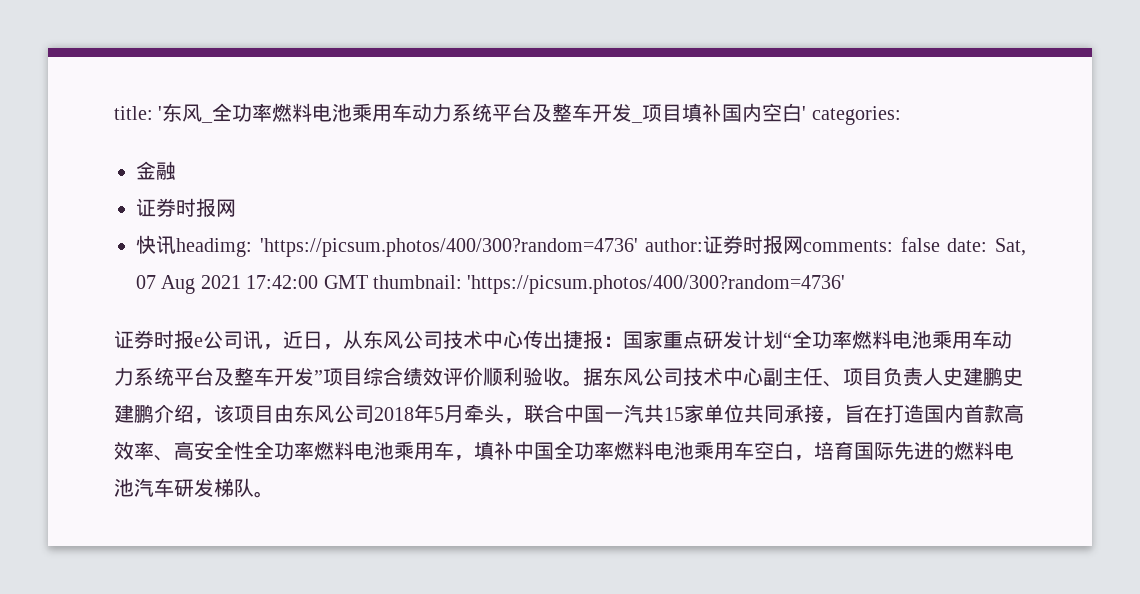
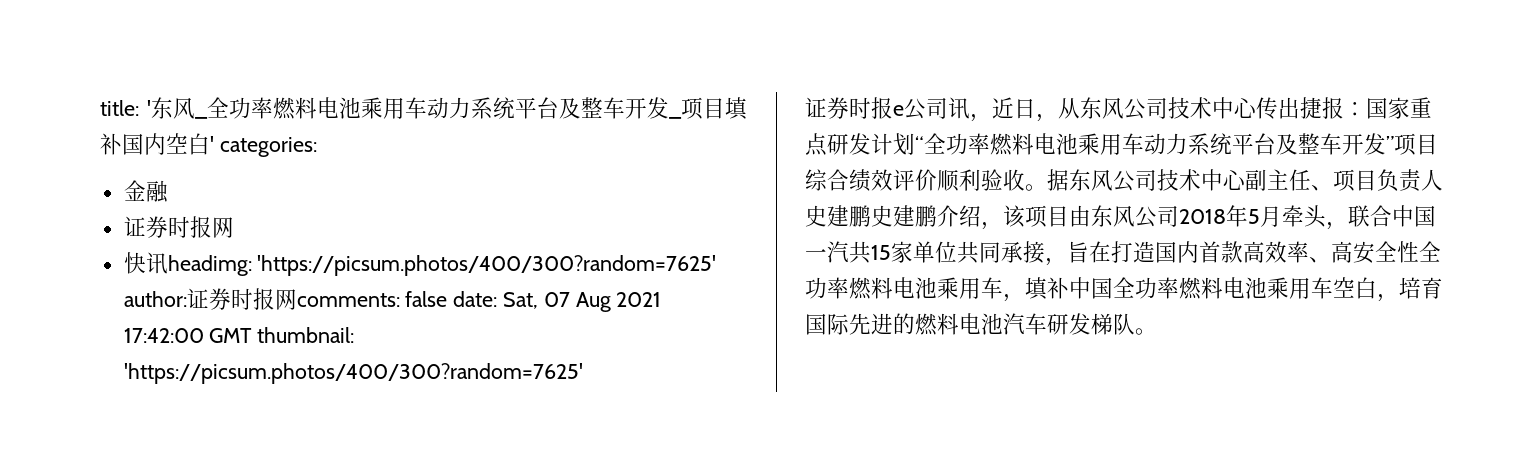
- 快讯headimg: 'https://picsum.photos/400/300?random=4736' author:证券时报网comments: false date: Sat, 07 Aug 2021 17:42:00 GMT thumbnail: 'https://picsum.photos/400/300?random=4736'
+ 快讯headimg: 'https://picsum.photos/400/300?random=7625' author:证券时报网comments: false date: Sat, 07 Aug 2021 17:42:00 GMT thumbnail: 'https://picsum.photos/400/300?random=7625'

